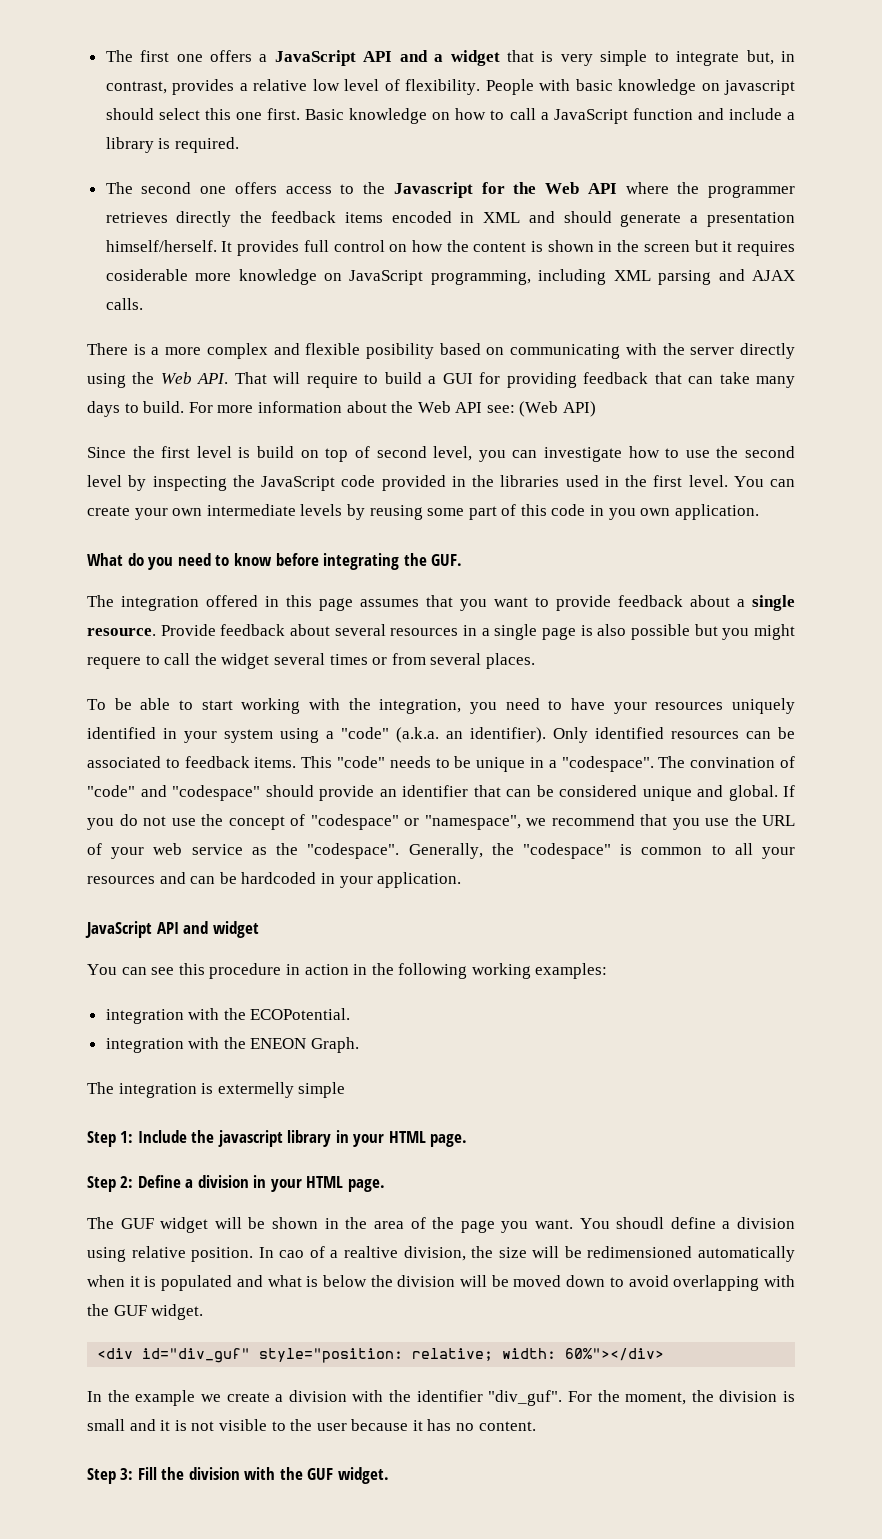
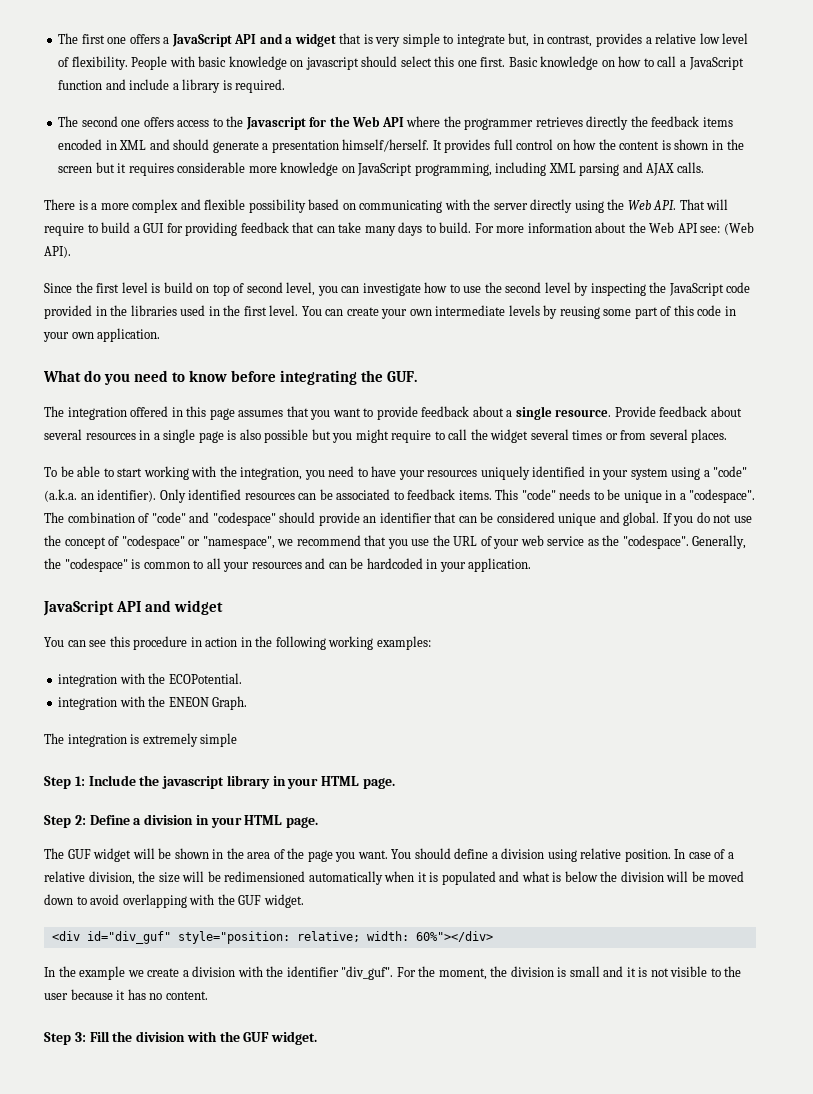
- It provides full control on how the content is shown in the screen but it requires cosiderable more knowledge on JavaScript programming, including XML parsing and AJAX calls.
+ It provides full control on how the content is shown in the screen but it requires considerable more knowledge on JavaScript programming, including XML parsing and AJAX calls.
- There is a more complex and flexible posibility based on communicating with the server directly using the Web API. That will require to build a GUI for providing feedback that can take many days to build.
+ There is a more complex and flexible possibility based on communicating with the server directly using the Web API. That will require to build a GUI for providing feedback that can take many days to build.
- For more information about the Web API see: (Web API)
+ For more information about the Web API see: (Web API).
- You can create your own intermediate levels by reusing some part of this code in you own application.
+ You can create your own intermediate levels by reusing some part of this code in your own application.
- Provide feedback about several resources in a single page is also possible but you might requere to call the widget several times or from several places.
+ Provide feedback about several resources in a single page is also possible but you might require to call the widget several times or from several places.
- The convination of "code" and "codespace" should provide an identifier that can be considered unique and global.
+ The combination of "code" and "codespace" should provide an identifier that can be considered unique and global.
- The integration is extermelly simple
+ The integration is extremely simple
- You shoudl define a division using relative position.
+ You should define a division using relative position.
- In cao of a realtive division, the size will be redimensioned automatically when it is populated and what is below the division will be moved down to avoid overlapping with the GUF widget.
+ In case of a relative division, the size will be redimensioned automatically when it is populated and what is below the division will be moved down to avoid overlapping with the GUF widget.

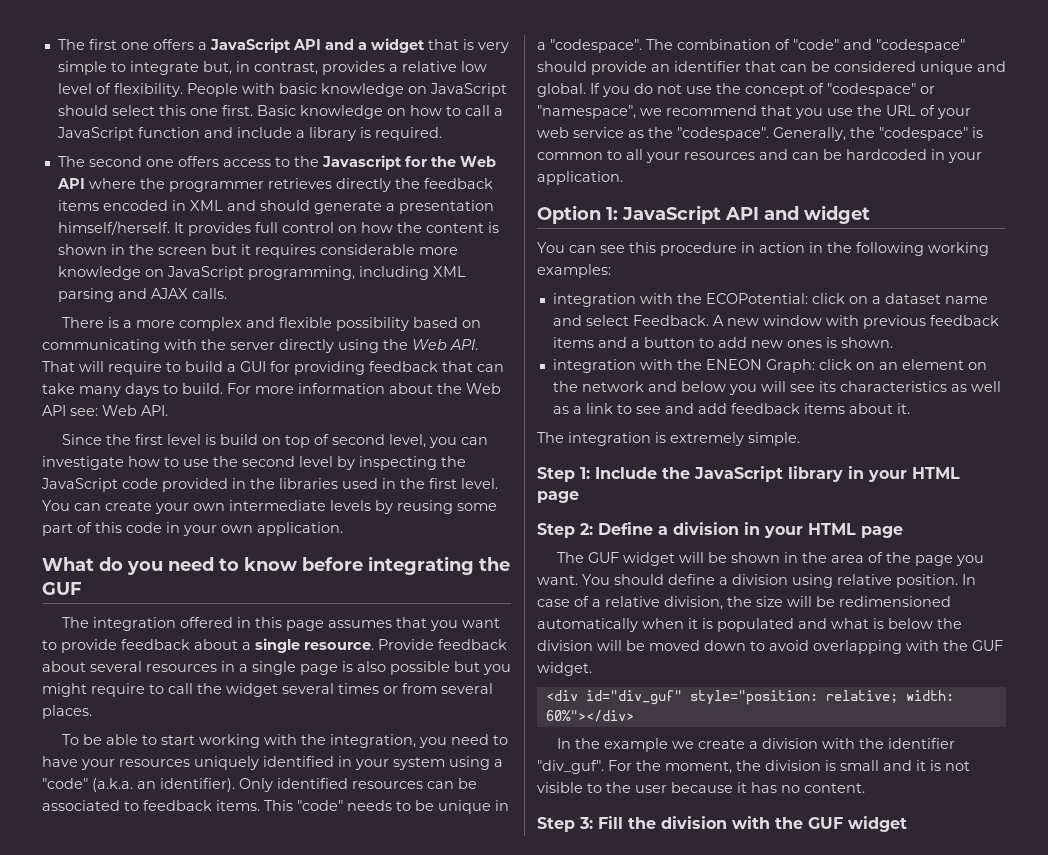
- People with basic knowledge on javascript should select this one first.
+ People with basic knowledge on JavaScript should select this one first.
- For more information about the Web API see: (Web API).
+ For more information about the Web API see: Web API.
- What do you need to know before integrating the GUF.
+ What do you need to know before integrating the GUF
- JavaScript API and widget
+ Option 1: JavaScript API and widget
- integration with the ECOPotential.
- integration with the ENEON Graph.
+ integration with the ECOPotential: click on a dataset name and select Feedback. A new window with previous feedback items and a button to add new ones is shown.
+ integration with the ENEON Graph: click on an element on the network and below you will see its characteristics as well as a link to see and add feedback items about it.
- The integration is extremely simple
+ The integration is extremely simple.
- Step 1: Include the javascript library in your HTML page.
+ Step 1: Include the JavaScript library in your HTML page
- Step 2: Define a division in your HTML page.
+ Step 2: Define a division in your HTML page
- Step 3: Fill the division with the GUF widget.
+ Step 3: Fill the division with the GUF widget

